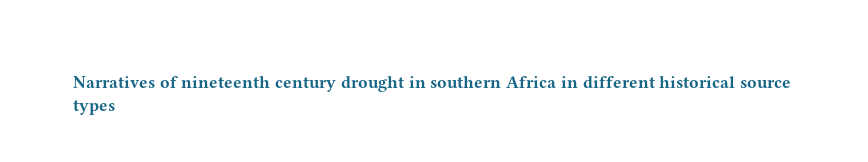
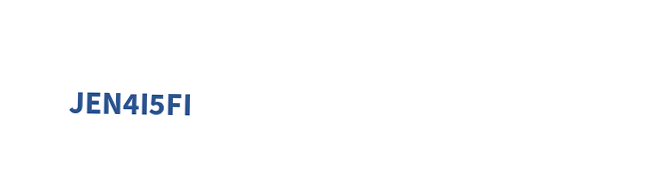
- Narratives of nineteenth century drought in southern Africa in different historical source types
+ JEN4I5FI

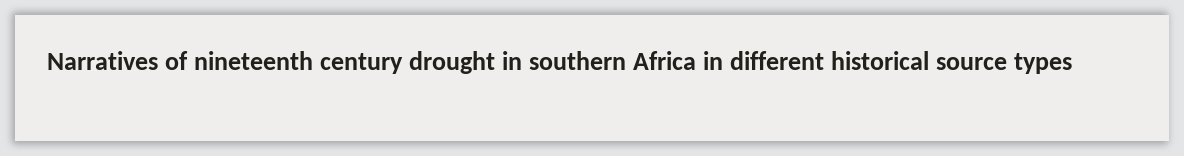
- JEN4I5FI
+ Narratives of nineteenth century drought in southern Africa in different historical source types

